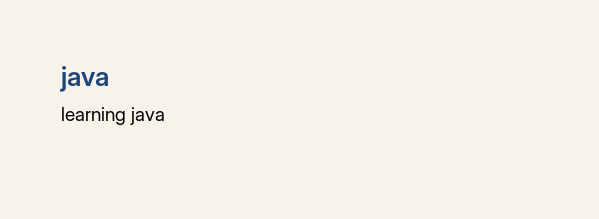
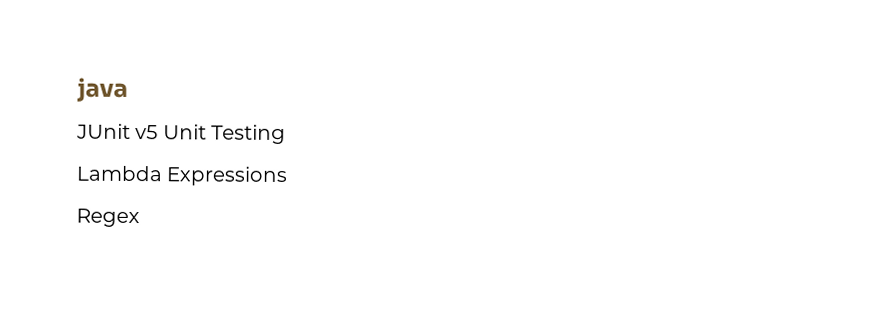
- learning java
+ JUnit v5 Unit Testing
+ Lambda Expressions
+ Regex

